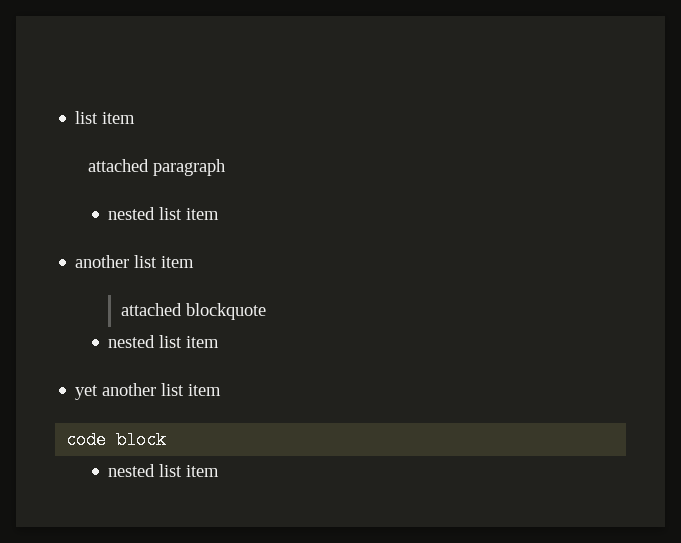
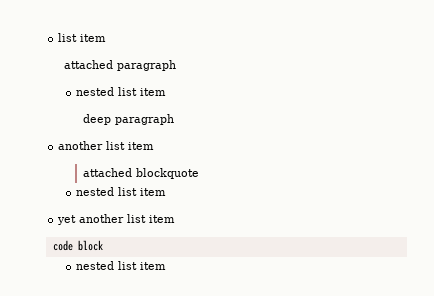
+ deep paragraph

